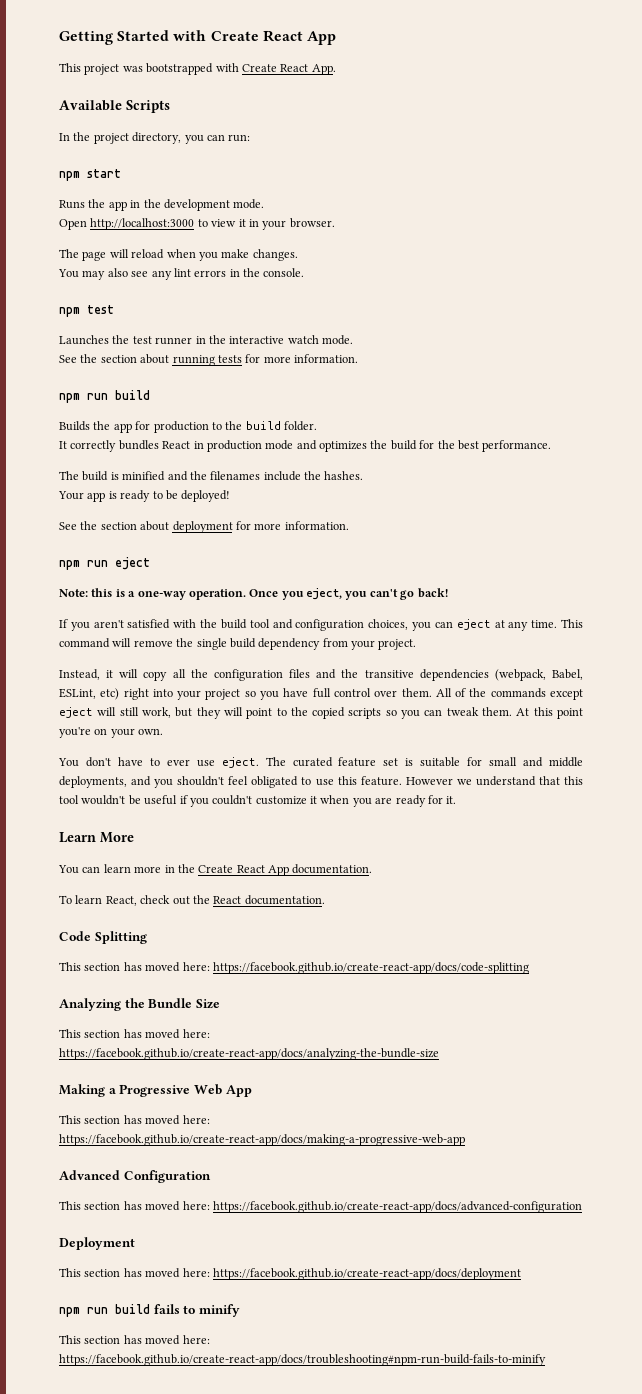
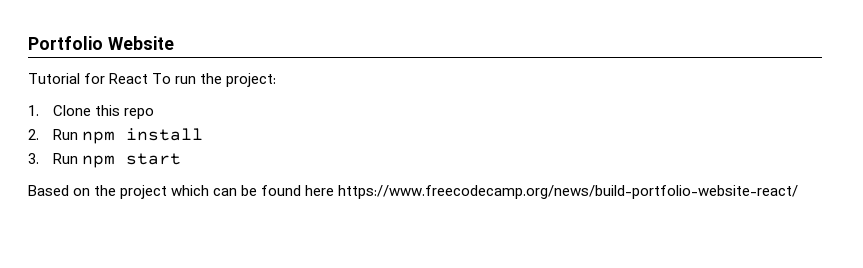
- Getting Started with Create React App
- This project was bootstrapped with Create React App.
- Available Scripts
- In the project directory, you can run:
- npm start
- Runs the app in the development mode.
- Open http://localhost:3000 to view it in your browser.
- The page will reload when you make changes.
- You may also see any lint errors in the console.
- npm test
- Launches the test runner in the interactive watch mode.
- See the section about running tests for more information.
- npm run build
- Builds the app for production to the build folder.
- It correctly bundles React in production mode and optimizes the build for the best performance.
- The build is minified and the filenames include the hashes.
- Your app is ready to be deployed!
- See the section about deployment for more information.
- npm run eject
- Note: this is a one-way operation. Once you eject, you can't go back!
- If you aren't satisfied with the build tool and configuration choices, you can eject at any time. This command will remove the single build dependency from your project.
- Instead, it will copy all the configuration files and the transitive dependencies (webpack, Babel, ESLint, etc) right into your project so you have full control over them. All of the commands except eject will still work, but they will point to the copied scripts so you can tweak them. At this point you're on your own.
- You don't have to ever use eject. The curated feature set is suitable for small and middle deployments, and you shouldn't feel obligated to use this feature. However we understand that this tool wouldn't be useful if you couldn't customize it when you are ready for it.
- Learn More
- You can learn more in the Create React App documentation.
- To learn React, check out the React documentation.
- Code Splitting
- This section has moved here: https://facebook.github.io/create-react-app/docs/code-splitting
- Analyzing the Bundle Size
- This section has moved here: https://facebook.github.io/create-react-app/docs/analyzing-the-bundle-size
- Making a Progressive Web App
- This section has moved here: https://facebook.github.io/create-react-app/docs/making-a-progressive-web-app
- Advanced Configuration
- This section has moved here: https://facebook.github.io/create-react-app/docs/advanced-configuration
- Deployment
- This section has moved here: https://facebook.github.io/create-react-app/docs/deployment
- npm run build fails to minify
- This section has moved here: https://facebook.github.io/create-react-app/docs/troubleshooting#npm-run-build-fails-to-minify
+ Portfolio Website
+ Tutorial for React To run the project:
+ 1. Clone this repo
+ 2. Run npm install
+ 3. Run npm start
+ Based on the project which can be found here https://www.freecodecamp.org/news/build-portfolio-website-react/

